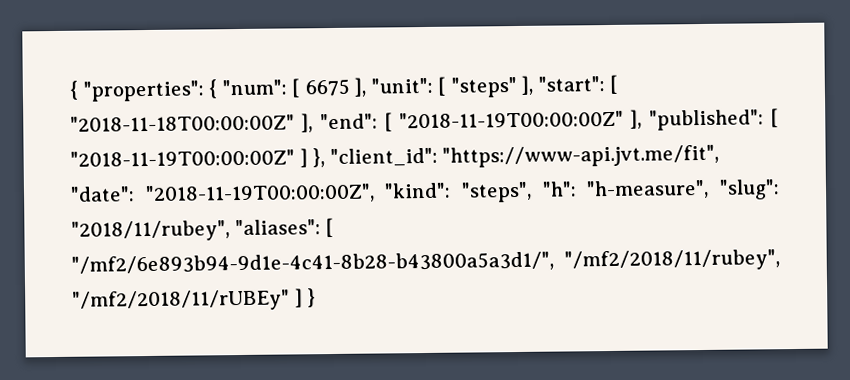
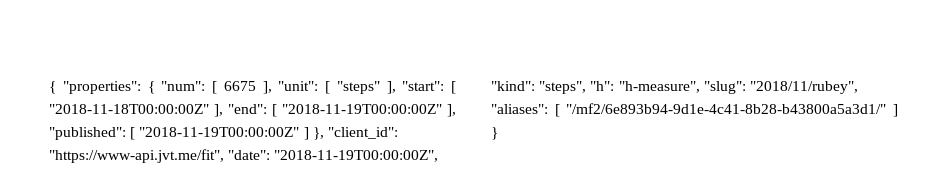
- { "properties": { "num": [ 6675 ], "unit": [ "steps" ], "start": [ "2018-11-18T00:00:00Z" ], "end": [ "2018-11-19T00:00:00Z" ], "published": [ "2018-11-19T00:00:00Z" ] }, "client_id": "https://www-api.jvt.me/fit", "date": "2018-11-19T00:00:00Z", "kind": "steps", "h": "h-measure", "slug": "2018/11/rubey", "aliases": [ "/mf2/6e893b94-9d1e-4c41-8b28-b43800a5a3d1/", "/mf2/2018/11/rubey", "/mf2/2018/11/rUBEy" ] }
+ { "properties": { "num": [ 6675 ], "unit": [ "steps" ], "start": [ "2018-11-18T00:00:00Z" ], "end": [ "2018-11-19T00:00:00Z" ], "published": [ "2018-11-19T00:00:00Z" ] }, "client_id": "https://www-api.jvt.me/fit", "date": "2018-11-19T00:00:00Z", "kind": "steps", "h": "h-measure", "slug": "2018/11/rubey", "aliases": [ "/mf2/6e893b94-9d1e-4c41-8b28-b43800a5a3d1/" ] }

